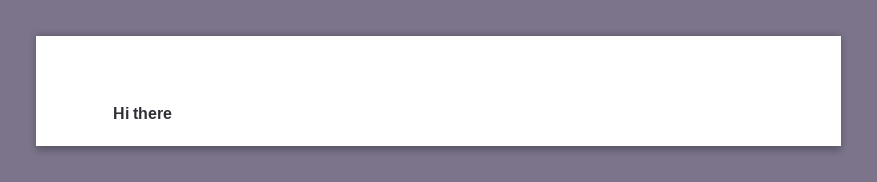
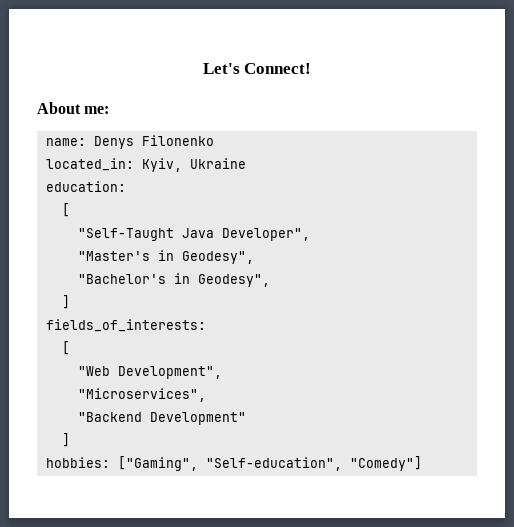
- Hi there
+ Let's Connect!
+ About me:
+ name: Denys Filonenko
+ located_in: Kyiv, Ukraine
+ education:
+ [
+ "Self-Taught Java Developer",
+ "Master's in Geodesy",
+ "Bachelor's in Geodesy",
+ ]
+ fields_of_interests:
+ [
+ "Web Development",
+ "Microservices",
+ "Backend Development"
+ ]
+ hobbies: ["Gaming", "Self-education", "Comedy"]

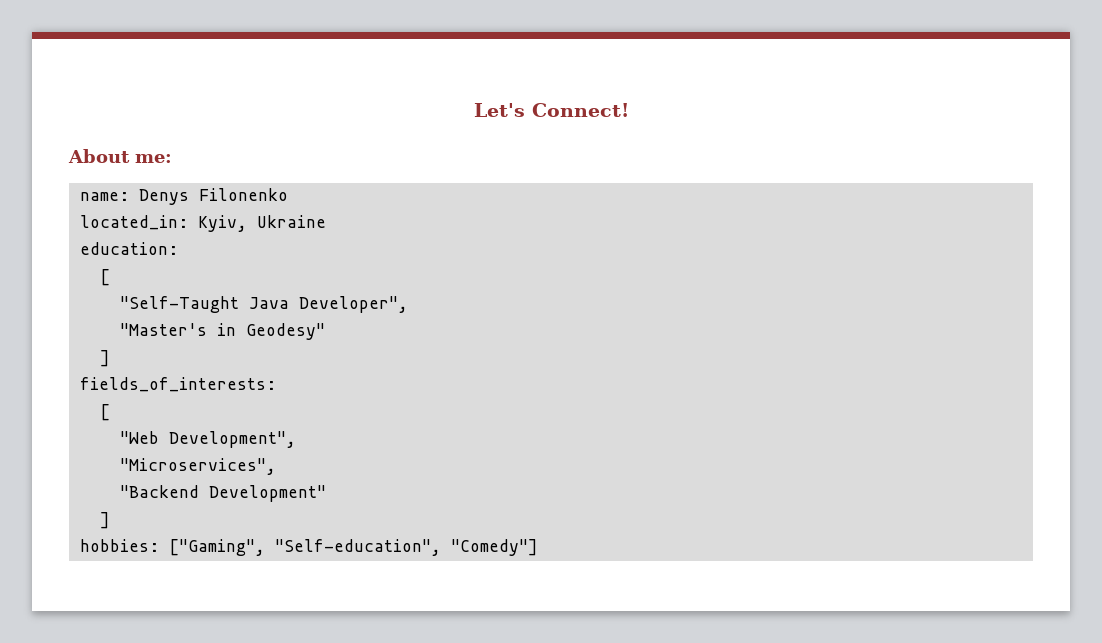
- "Master's in Geodesy",
- "Bachelor's in Geodesy",
+ "Master's in Geodesy"

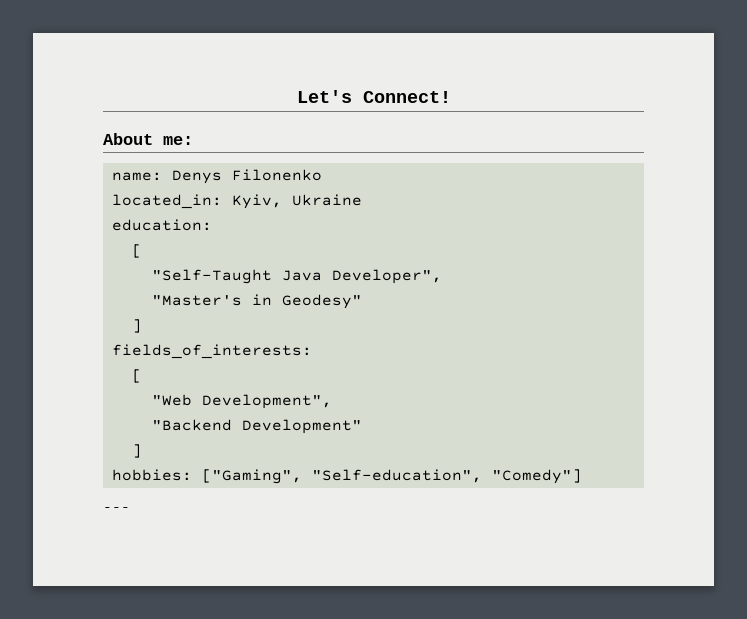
- "Microservices",
+ ---

